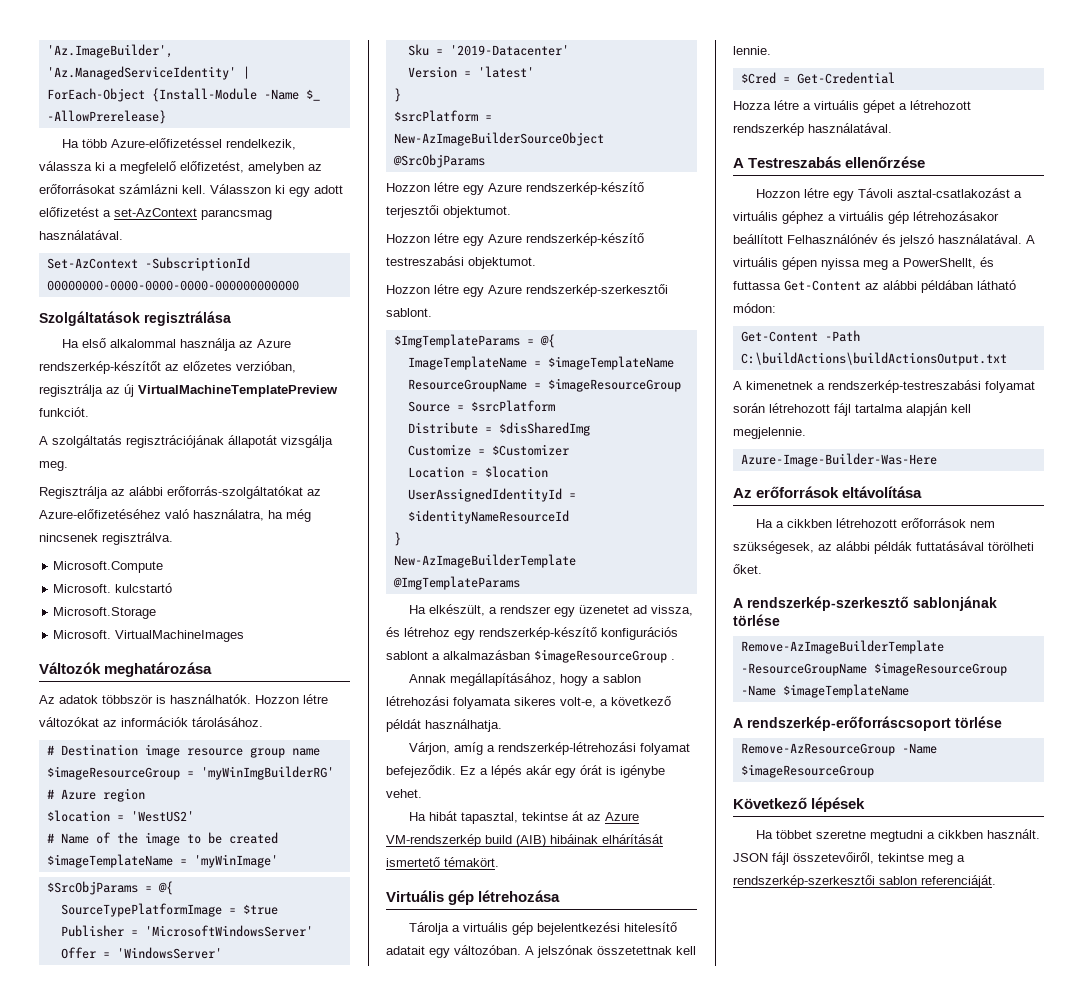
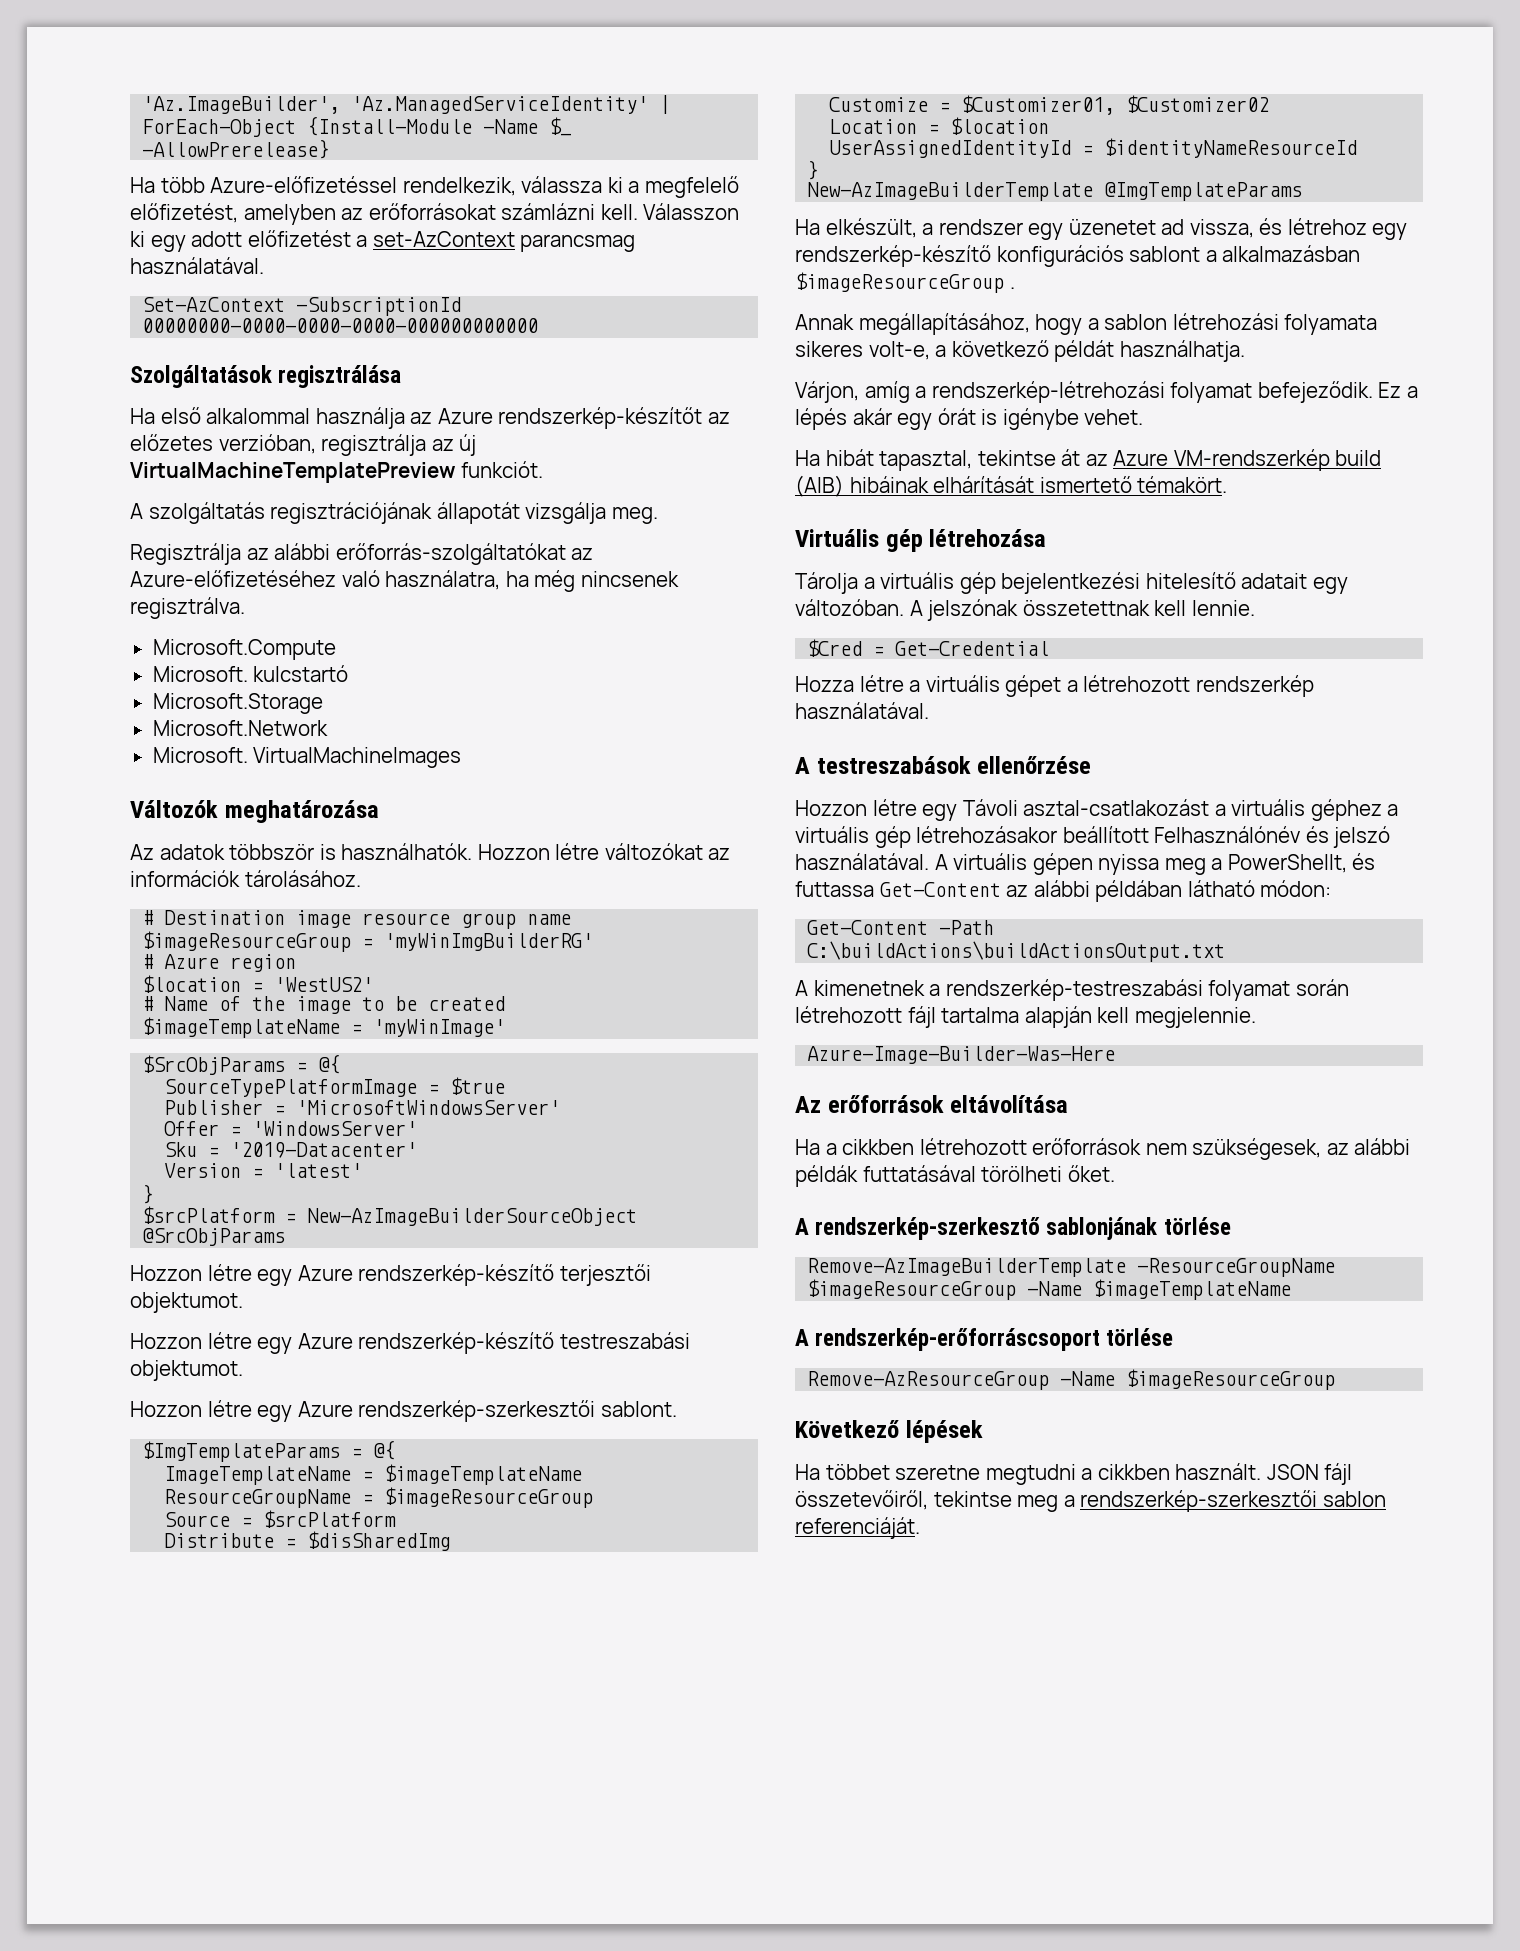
+ Microsoft.Network
- Customize = $Customizer
+ Customize = $Customizer01, $Customizer02
- A Testreszabás ellenőrzése
+ A testreszabások ellenőrzése

